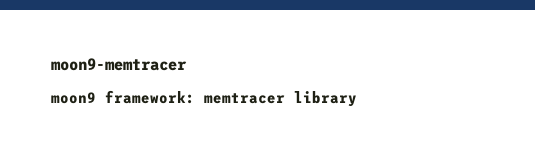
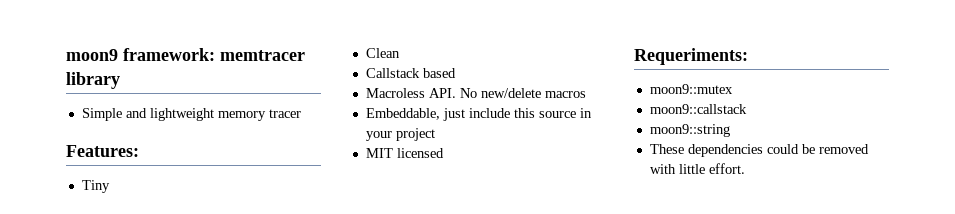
- moon9-memtracer
+ Simple and lightweight memory tracer
+ Features:
+ Tiny
+ Clean
+ Callstack based
+ Macroless API. No new/delete macros
+ Embeddable, just include this source in your project
+ MIT licensed
+ Requeriments:
+ moon9::mutex
+ moon9::callstack
+ moon9::string
+ These dependencies could be removed with little effort.

